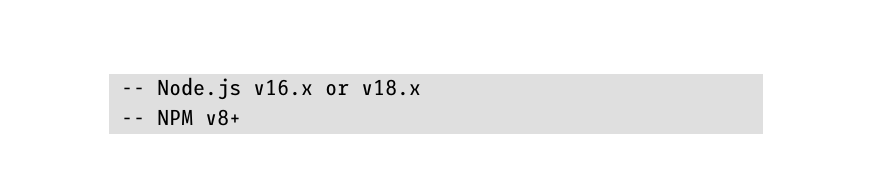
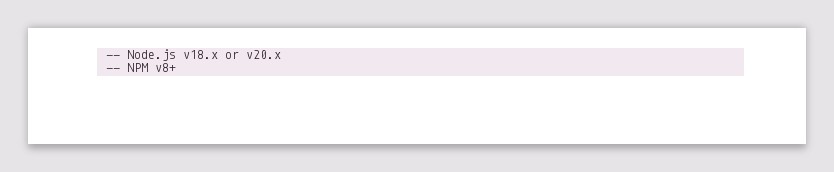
- -- Node.js v16.x or v18.x
+ -- Node.js v18.x or v20.x

